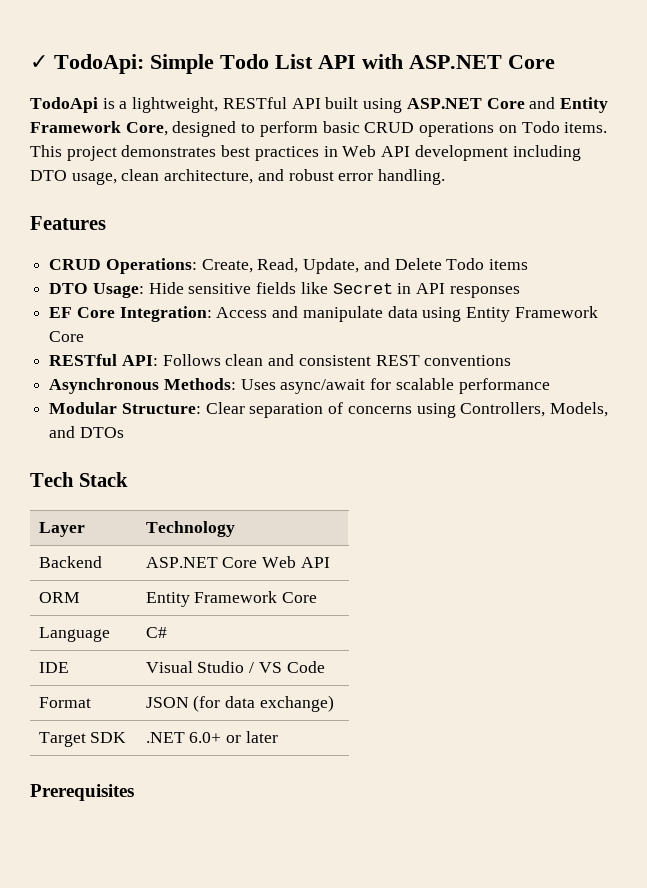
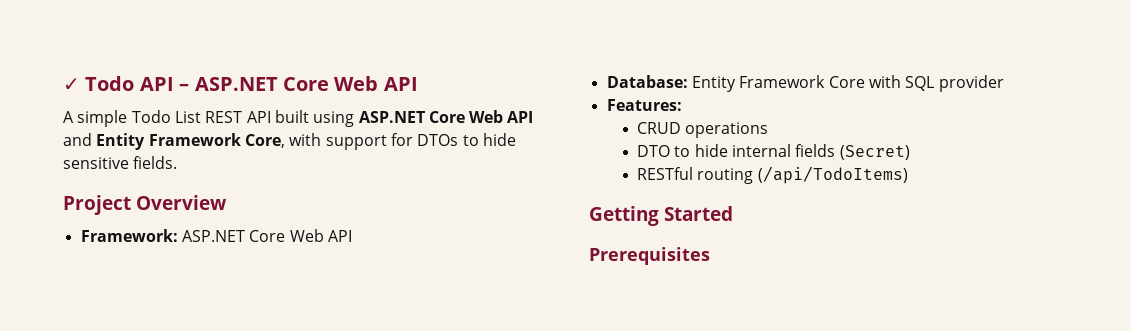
- ✓ TodoApi: Simple Todo List API with ASP.NET Core
- TodoApi is a lightweight, RESTful API built using ASP.NET Core and Entity Framework Core, designed to perform basic CRUD operations on Todo items. This project demonstrates best practices in Web API development including DTO usage, clean architecture, and robust error handling.
- Features
- CRUD Operations: Create, Read, Update, and Delete Todo items
- DTO Usage: Hide sensitive fields like Secret in API responses
- EF Core Integration: Access and manipulate data using Entity Framework Core
- RESTful API: Follows clean and consistent REST conventions
- Asynchronous Methods: Uses async/await for scalable performance
- Modular Structure: Clear separation of concerns using Controllers, Models, and DTOs
- Tech Stack
- Layer | Technology
- Backend | ASP.NET Core Web API
- ORM | Entity Framework Core
- Language | C#
- IDE | Visual Studio / VS Code
- Format | JSON (for data exchange)
- Target SDK | .NET 6.0+ or later
+ ✓ Todo API – ASP.NET Core Web API
+ A simple Todo List REST API built using ASP.NET Core Web API and Entity Framework Core, with support for DTOs to hide sensitive fields.
+ Project Overview
+ Framework: ASP.NET Core Web API
+ Database: Entity Framework Core with SQL provider
+ Features:
+ CRUD operations
+ DTO to hide internal fields (Secret)
+ RESTful routing (/api/TodoItems)
+ Getting Started

